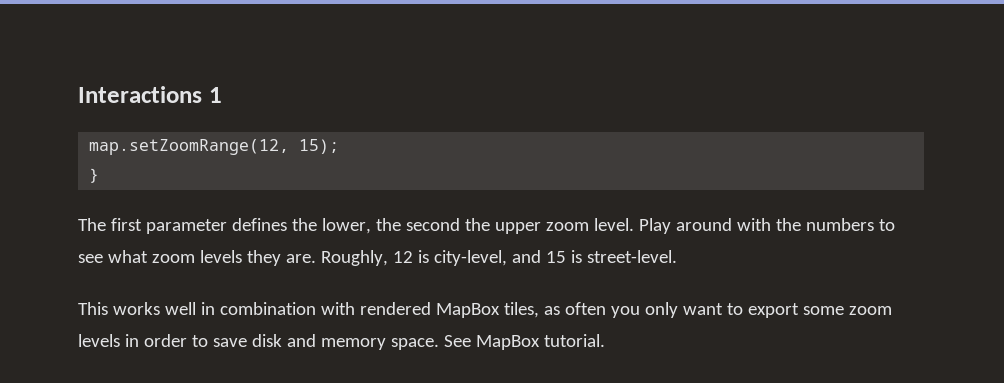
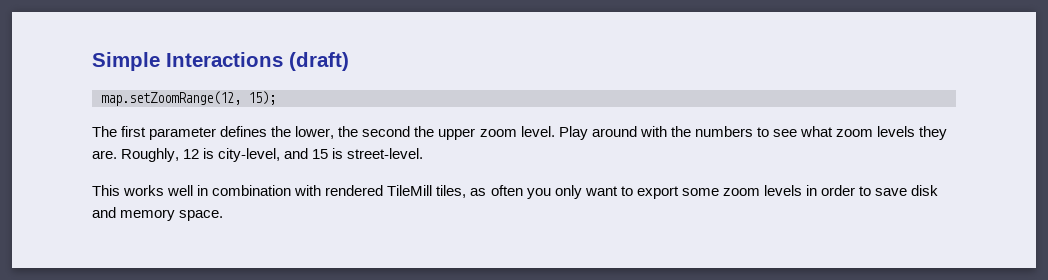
- Interactions 1
+ Simple Interactions (draft)
- }
- This works well in combination with rendered MapBox tiles, as often you only want to export some zoom levels in order to save disk and memory space. See MapBox tutorial.
+ This works well in combination with rendered TileMill tiles, as often you only want to export some zoom levels in order to save disk and memory space.

